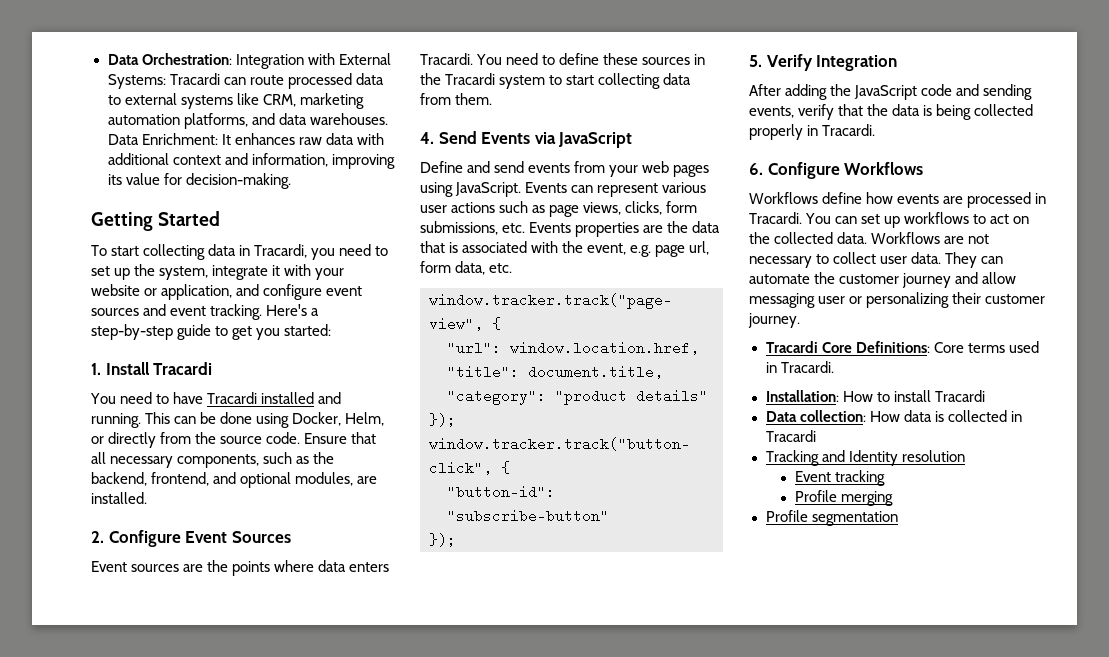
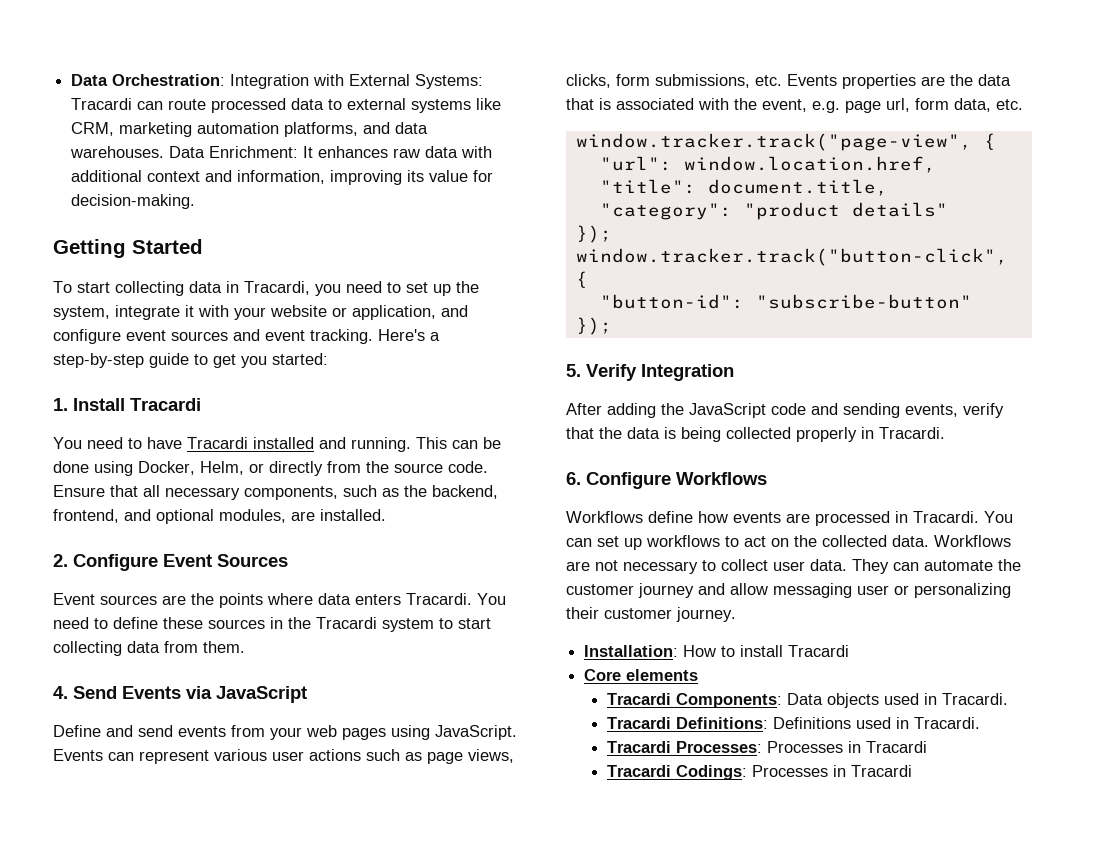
- Tracardi Core Definitions: Core terms used in Tracardi.
- Data collection: How data is collected in Tracardi
- Tracking and Identity resolution
- Event tracking
- Profile merging
- Profile segmentation
+ Core elements
+ Tracardi Components: Data objects used in Tracardi.
+ Tracardi Definitions: Definitions used in Tracardi.
+ Tracardi Processes: Processes in Tracardi
+ Tracardi Codings: Processes in Tracardi

